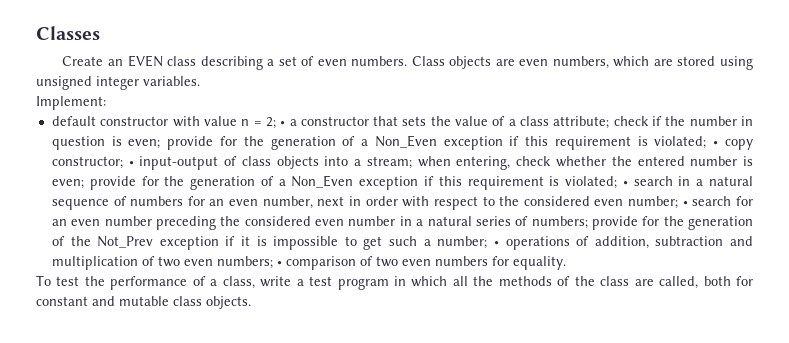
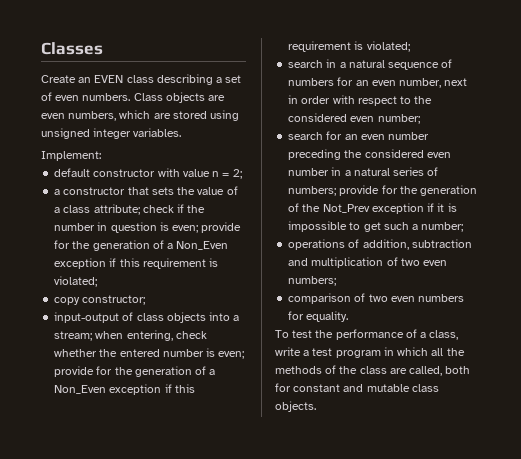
- default constructor with value n = 2; • a constructor that sets the value of a class attribute;
+ default constructor with value n = 2;
+ a constructor that sets the value of a class attribute;
- check if the number in question is even; provide for the generation of a Non_Even exception if this requirement is violated; • copy constructor; • input-output of class objects into a stream;
+ check if the number in question is even; provide for the generation of a Non_Even exception if this requirement is violated;
+ copy constructor;
+ input-output of class objects into a stream;
- when entering, check whether the entered number is even; provide for the generation of a Non_Even exception if this requirement is violated; • search in a natural sequence of numbers for an even number, next in order with respect to the considered even number; • search for an even number preceding the considered even number in a natural series of numbers;
+ when entering, check whether the entered number is even; provide for the generation of a Non_Even exception if this requirement is violated;
+ search in a natural sequence of numbers for an even number, next in order with respect to the considered even number;
+ search for an even number preceding the considered even number in a natural series of numbers;
- provide for the generation of the Not_Prev exception if it is impossible to get such a number; • operations of addition, subtraction and multiplication of two even numbers; • comparison of two even numbers for equality.
+ provide for the generation of the Not_Prev exception if it is impossible to get such a number;
+ operations of addition, subtraction and multiplication of two even numbers;
+ comparison of two even numbers for equality.

